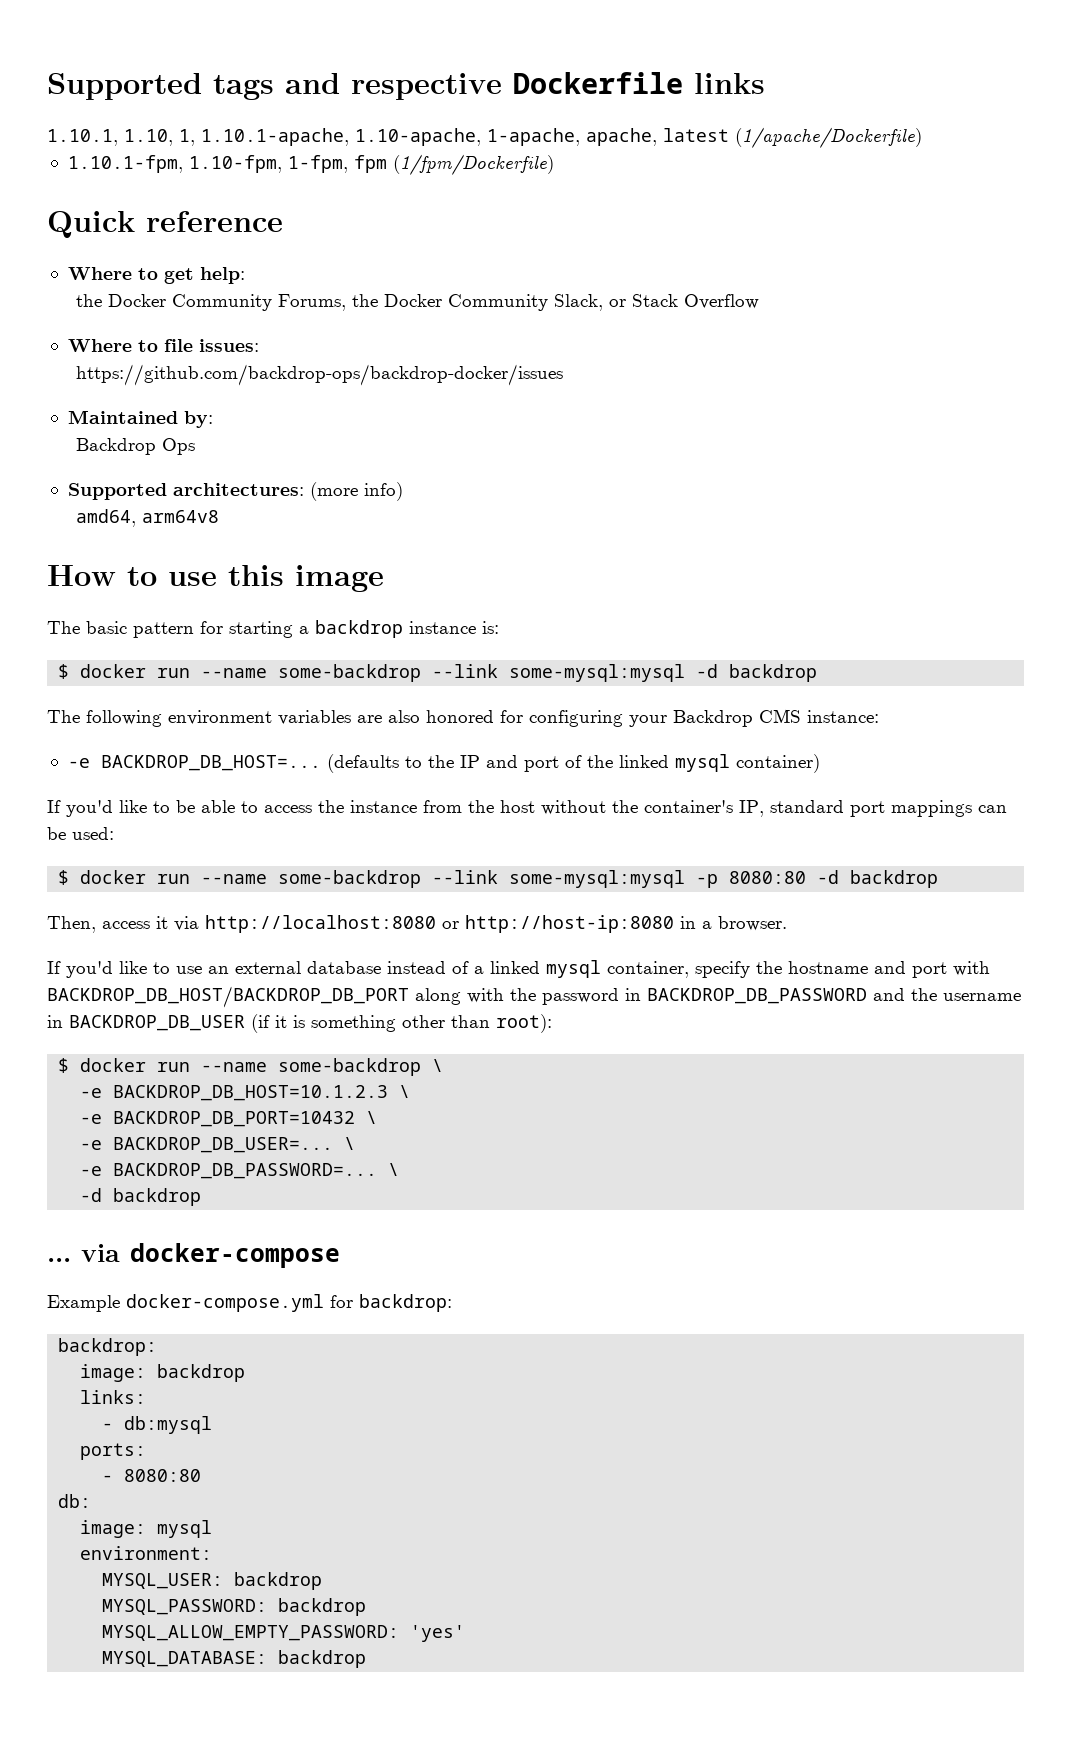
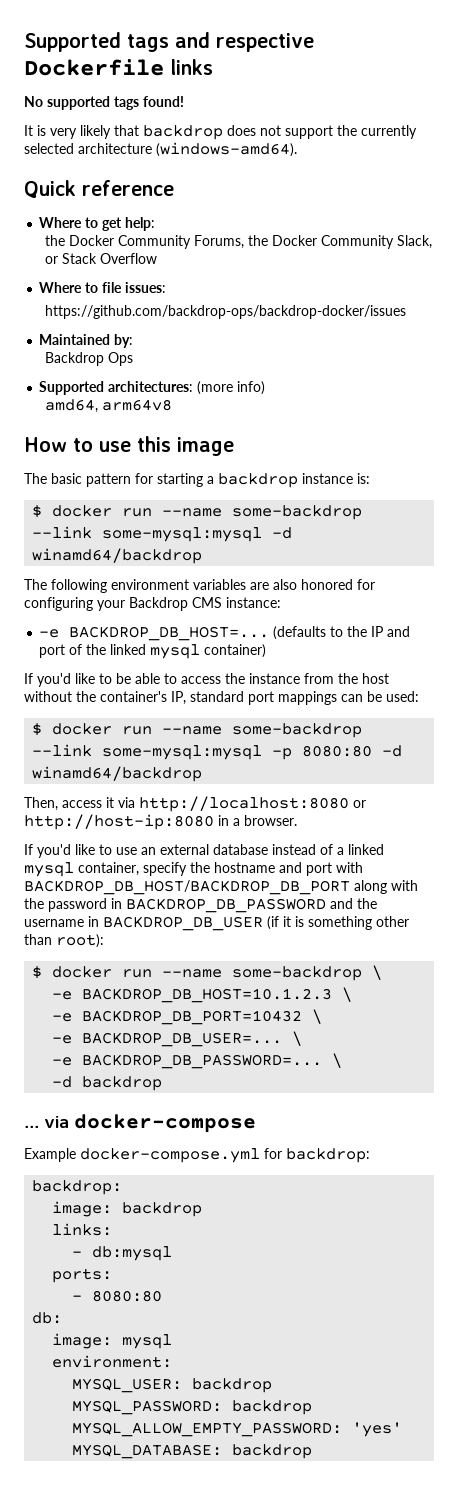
- 1.10.1, 1.10, 1, 1.10.1-apache, 1.10-apache, 1-apache, apache, latest (1/apache/Dockerfile)
- 1.10.1-fpm, 1.10-fpm, 1-fpm, fpm (1/fpm/Dockerfile)
+ No supported tags found!
+ It is very likely that backdrop does not support the currently selected architecture (windows-amd64).
- $ docker run --name some-backdrop --link some-mysql:mysql -d backdrop
+ $ docker run --name some-backdrop --link some-mysql:mysql -d winamd64/backdrop
- $ docker run --name some-backdrop --link some-mysql:mysql -p 8080:80 -d backdrop
+ $ docker run --name some-backdrop --link some-mysql:mysql -p 8080:80 -d winamd64/backdrop

